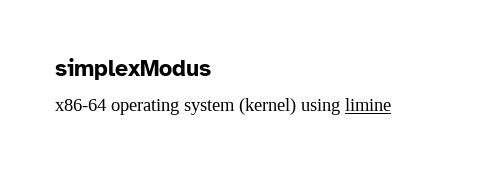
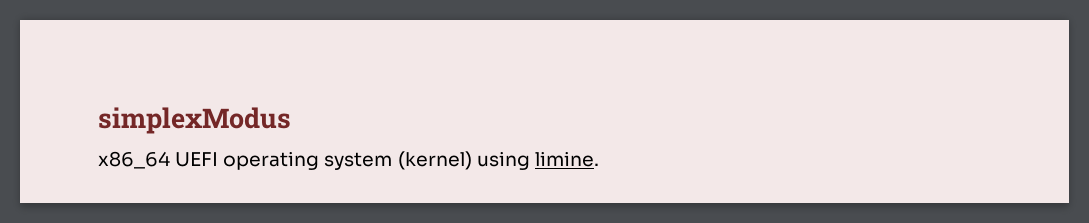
- x86-64 operating system (kernel) using limine
+ x86_64 UEFI operating system (kernel) using limine.

